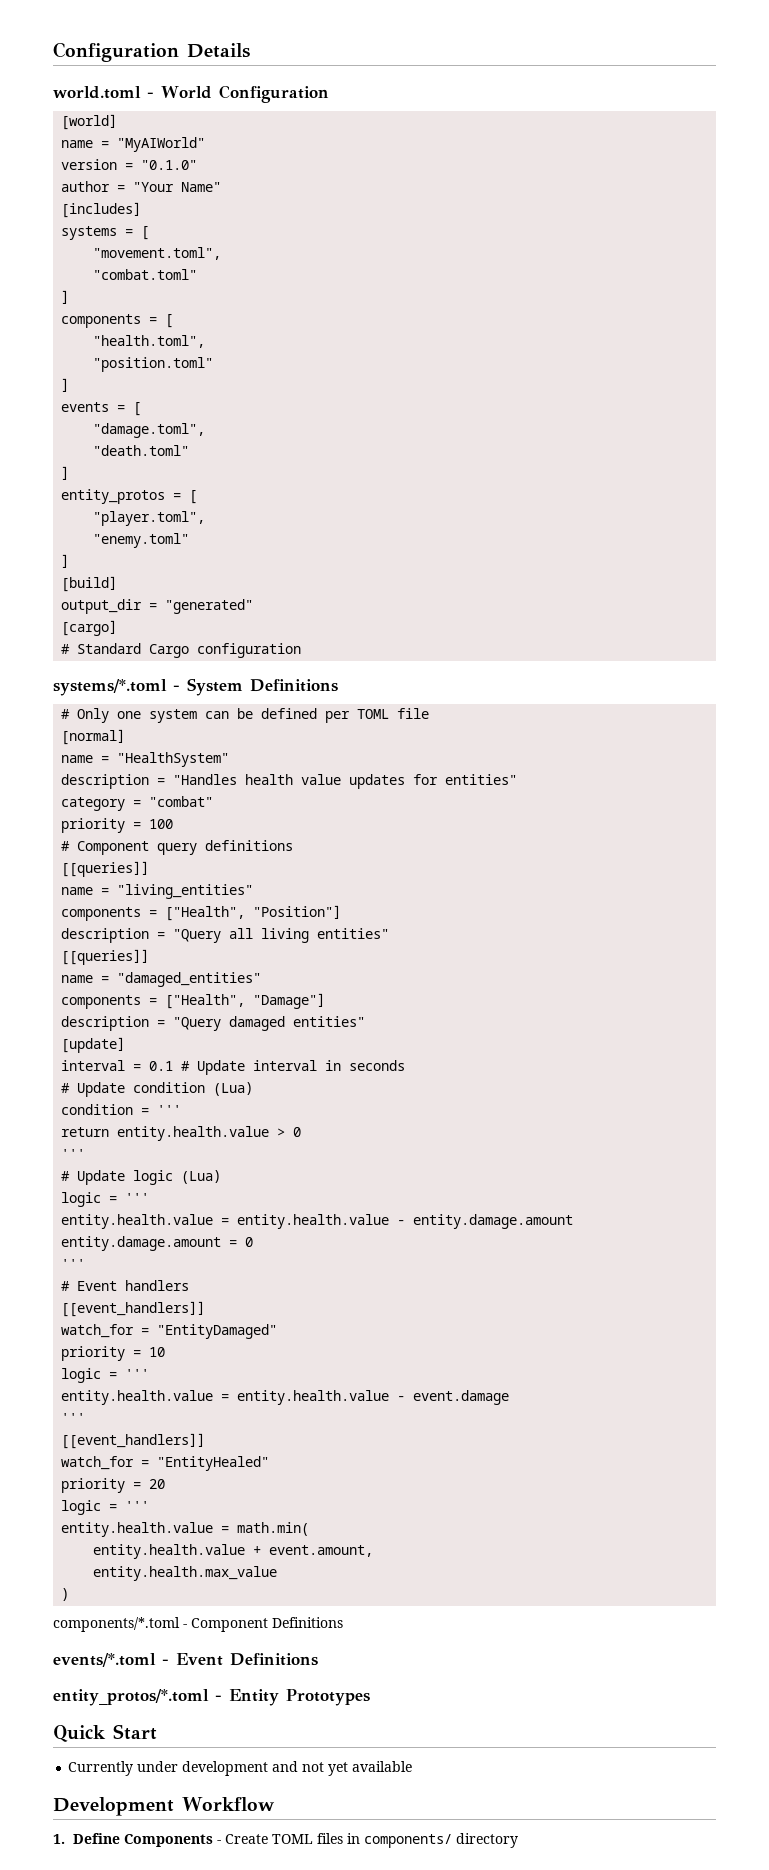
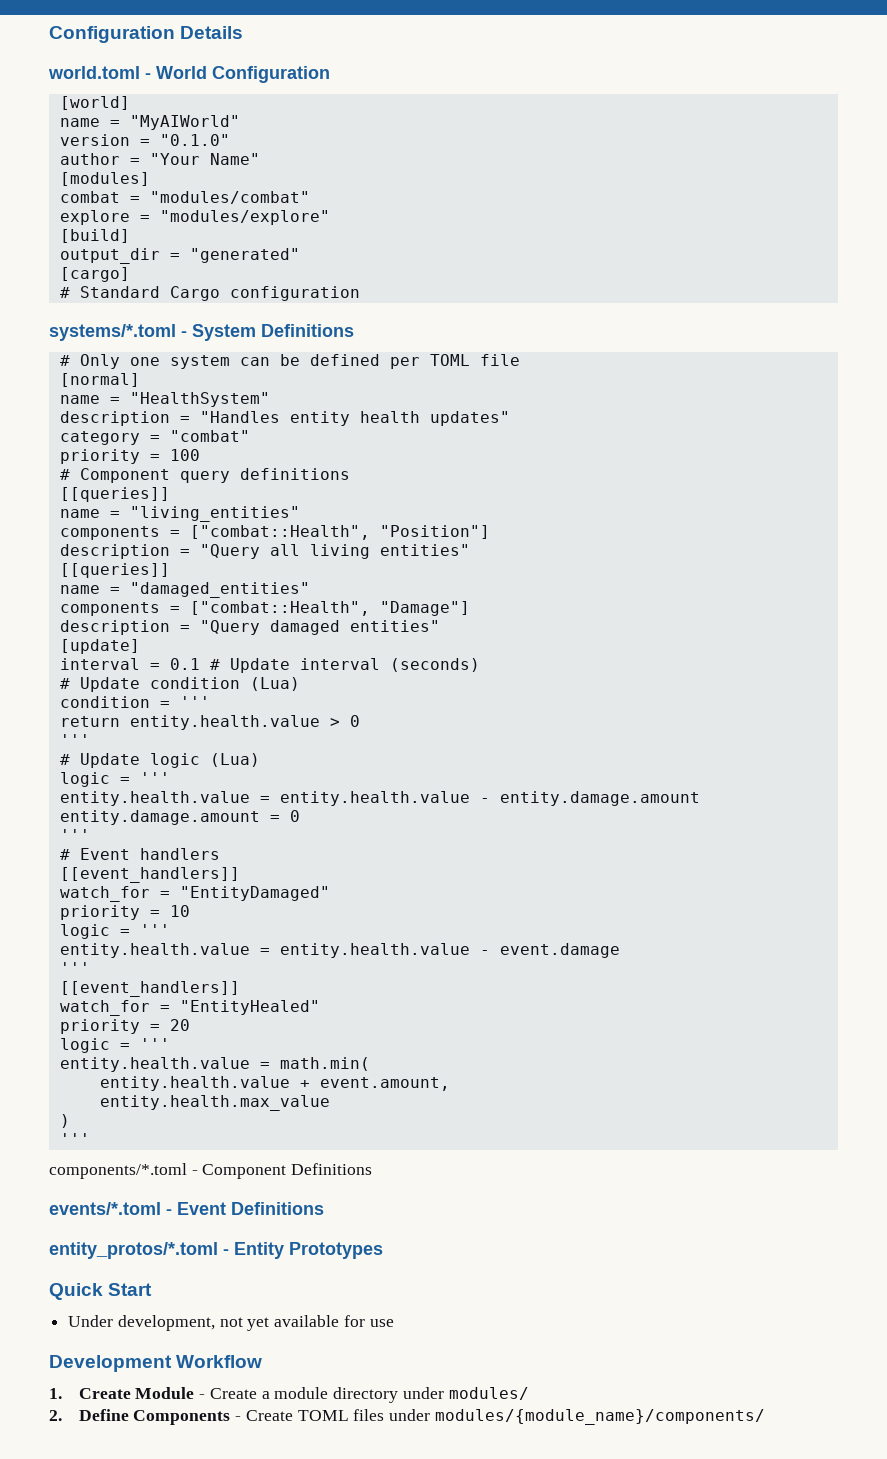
- [includes]
- systems = [
- "movement.toml",
- "combat.toml"
- ]
- components = [
- "health.toml",
- "position.toml"
- ]
- events = [
- "damage.toml",
- "death.toml"
- ]
- entity_protos = [
- "player.toml",
- "enemy.toml"
- ]
+ [modules]
+ combat = "modules/combat"
+ explore = "modules/explore"
- description = "Handles health value updates for entities"
+ description = "Handles entity health updates"
- components = ["Health", "Position"]
+ components = ["combat::Health", "Position"]
- components = ["Health", "Damage"]
+ components = ["combat::Health", "Damage"]
- interval = 0.1 # Update interval in seconds
+ interval = 0.1 # Update interval (seconds)
  )
+ '''
- Currently under development and not yet available
+ Under development, not yet available for use
- 1. Define Components - Create TOML files in components/ directory
+ 1. Create Module - Create a module directory under modules/
+ 2. Define Components - Create TOML files under modules/{module_name}/components/

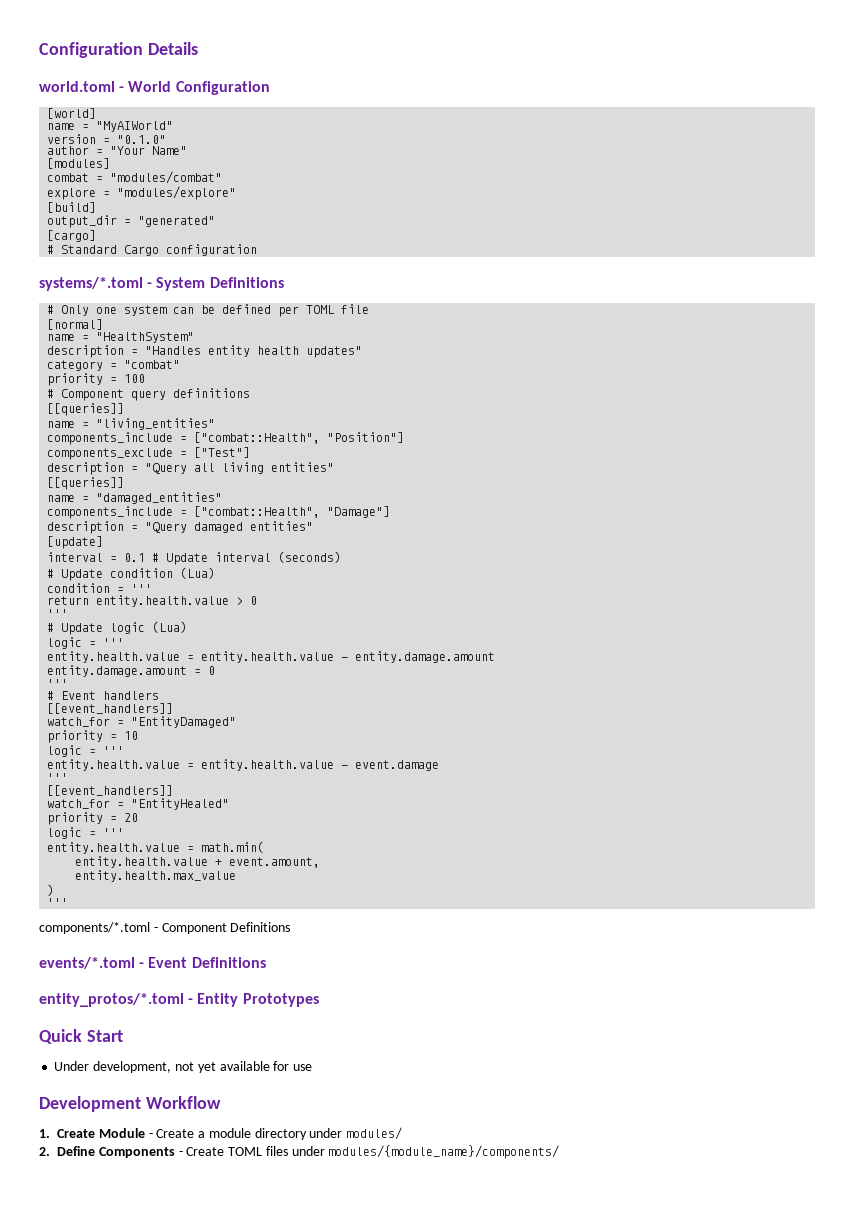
- components = ["combat::Health", "Position"]
+ components_include = ["combat::Health", "Position"]
+ components_exclude = ["Test"]
- components = ["combat::Health", "Damage"]
+ components_include = ["combat::Health", "Damage"]

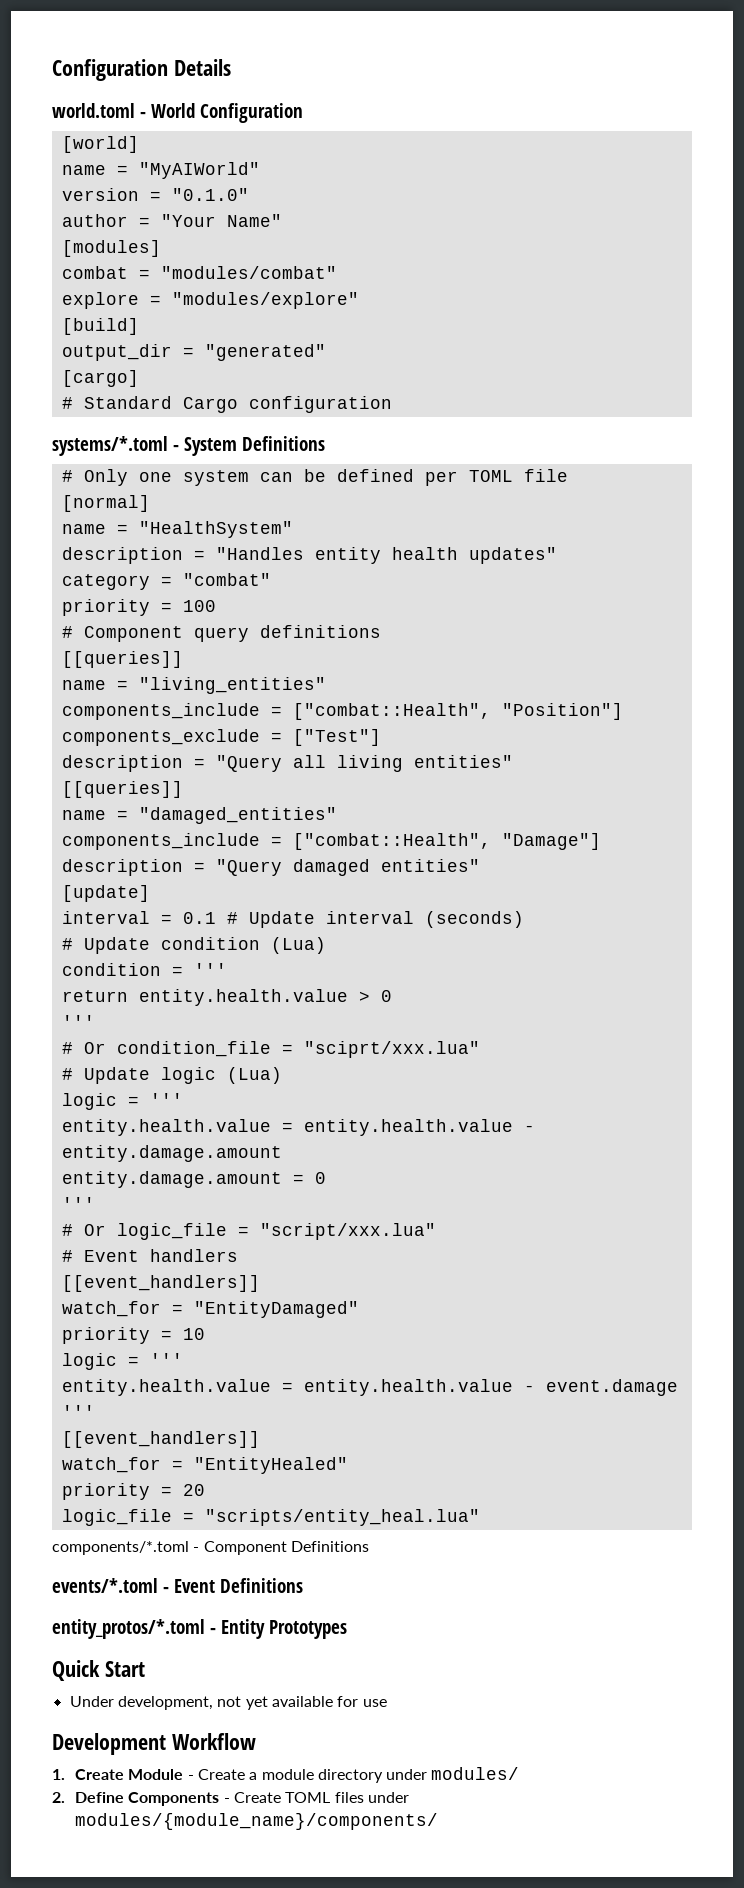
+ # Or condition_file = "sciprt/xxx.lua"
+ # Or logic_file = "script/xxx.lua"
  priority = 20
- logic = '''
- entity.health.value = math.min(
- entity.health.value + event.amount,
- entity.health.max_value
- )
- '''
+ logic_file = "scripts/entity_heal.lua"

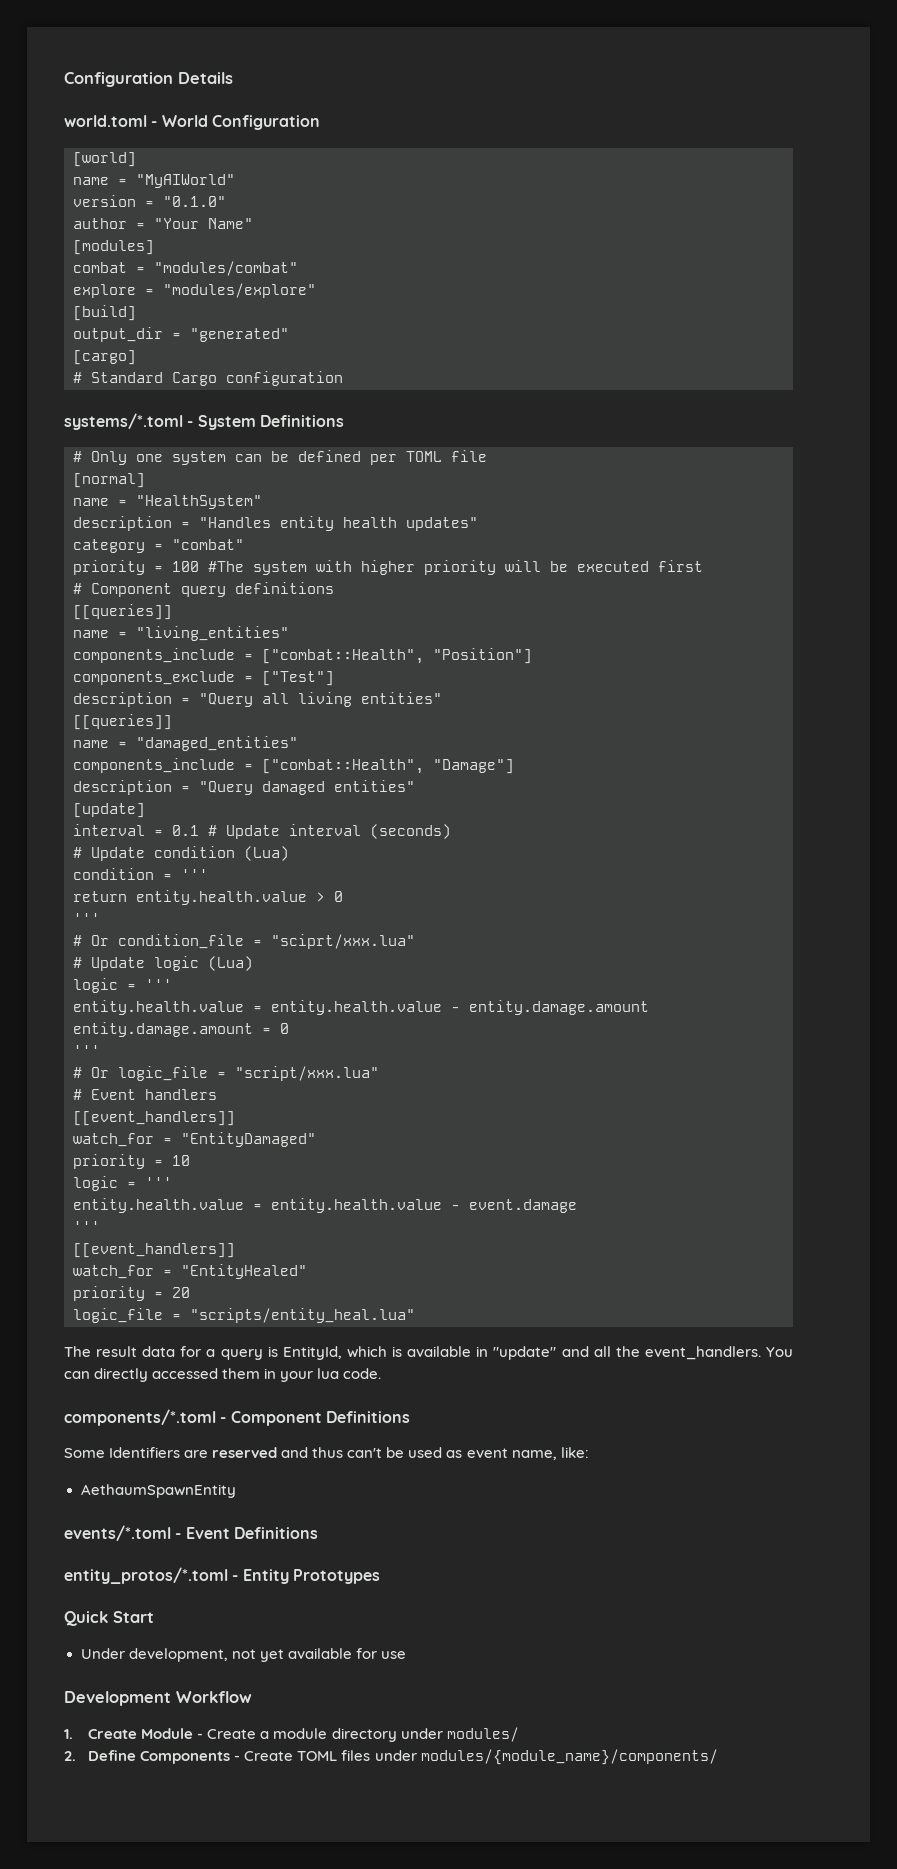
- priority = 100
+ priority = 100 #The system with higher priority will be executed first
+ The result data for a query is EntityId, which is available in "update" and all the event_handlers. You can directly accessed them in your lua code.
  components/*.toml - Component Definitions
+ Some Identifiers are reserved and thus can't be used as event name, like:
+ AethaumSpawnEntity

